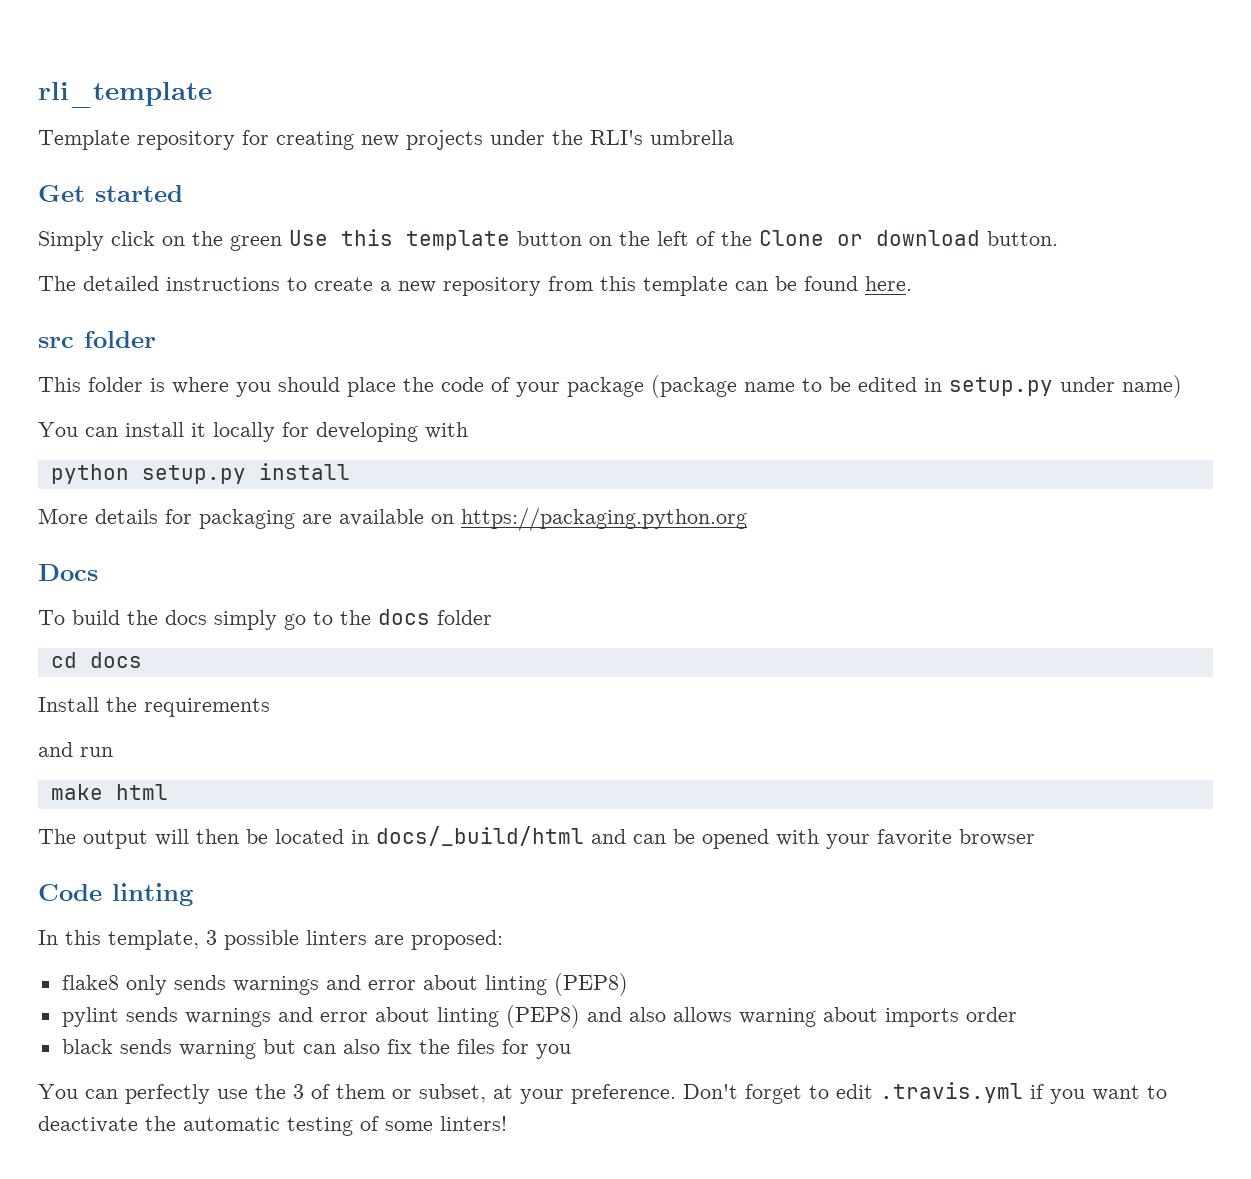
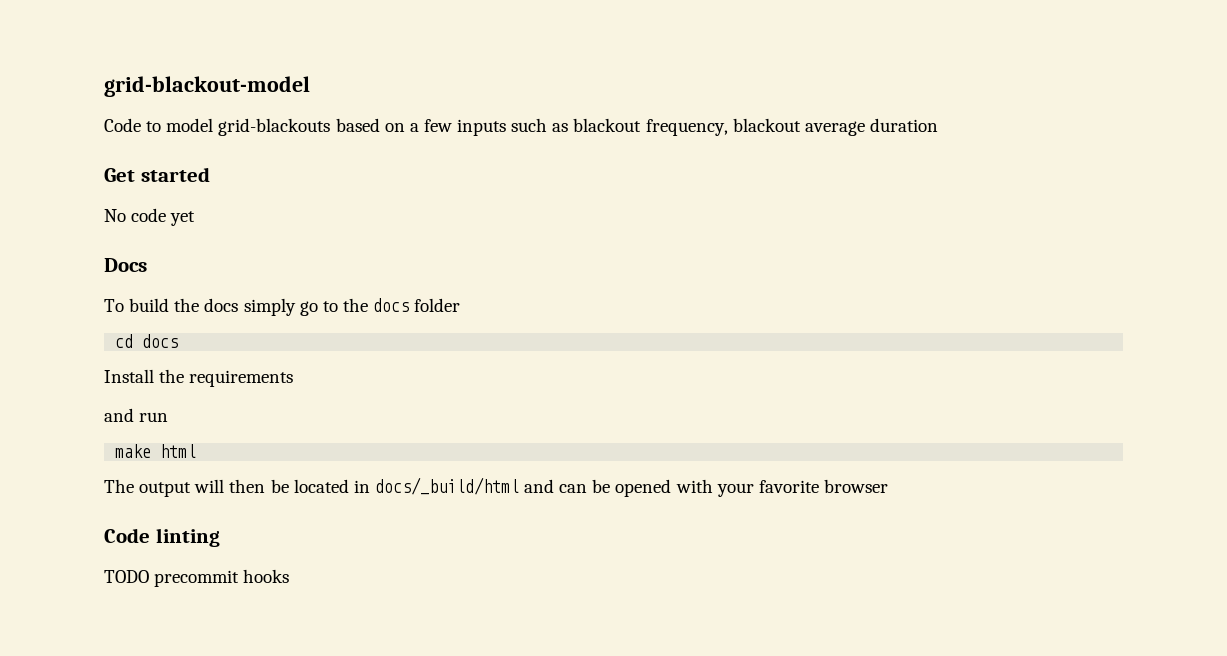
- rli_template
- Template repository for creating new projects under the RLI's umbrella
+ grid-blackout-model
+ Code to model grid-blackouts based on a few inputs such as blackout frequency, blackout average duration
  Get started
- Simply click on the green Use this template button on the left of the Clone or download button.
- The detailed instructions to create a new repository from this template can be found here.
- src folder
- This folder is where you should place the code of your package (package name to be edited in setup.py under name)
- You can install it locally for developing with
- python setup.py install
- More details for packaging are available on https://packaging.python.org
+ No code yet
- In this template, 3 possible linters are proposed:
- flake8 only sends warnings and error about linting (PEP8)
- pylint sends warnings and error about linting (PEP8) and also allows warning about imports order
- black sends warning but can also fix the files for you
- You can perfectly use the 3 of them or subset, at your preference. Don't forget to edit .travis.yml if you want to deactivate the automatic testing of some linters!
+ TODO precommit hooks

